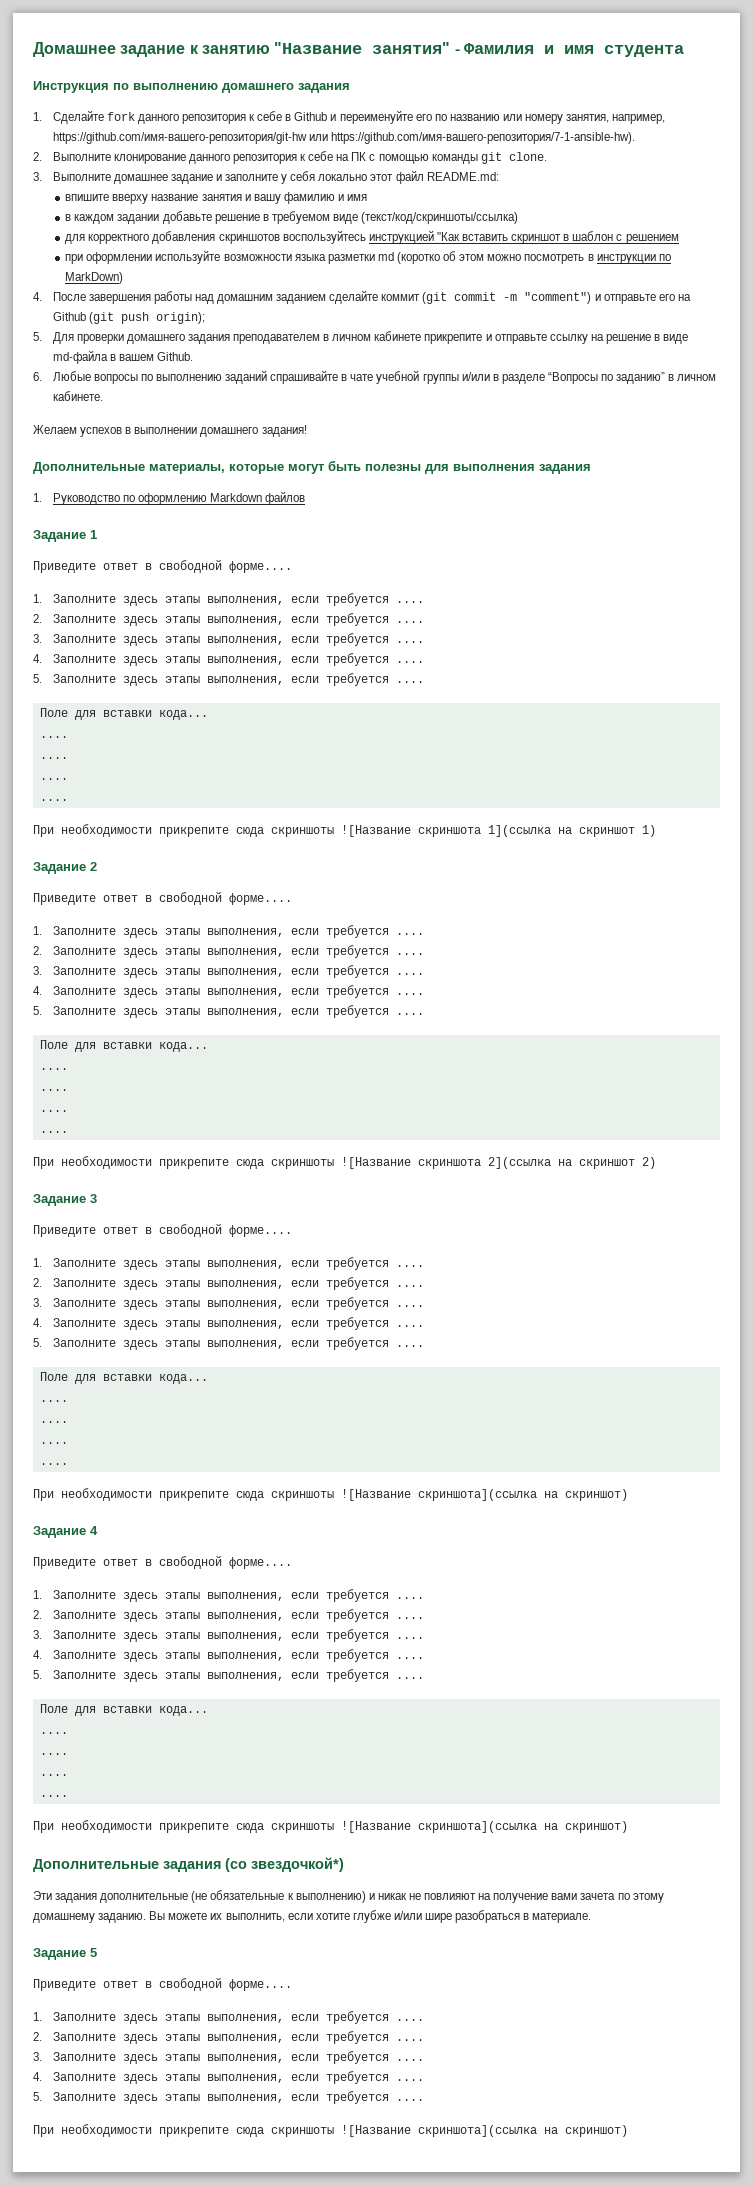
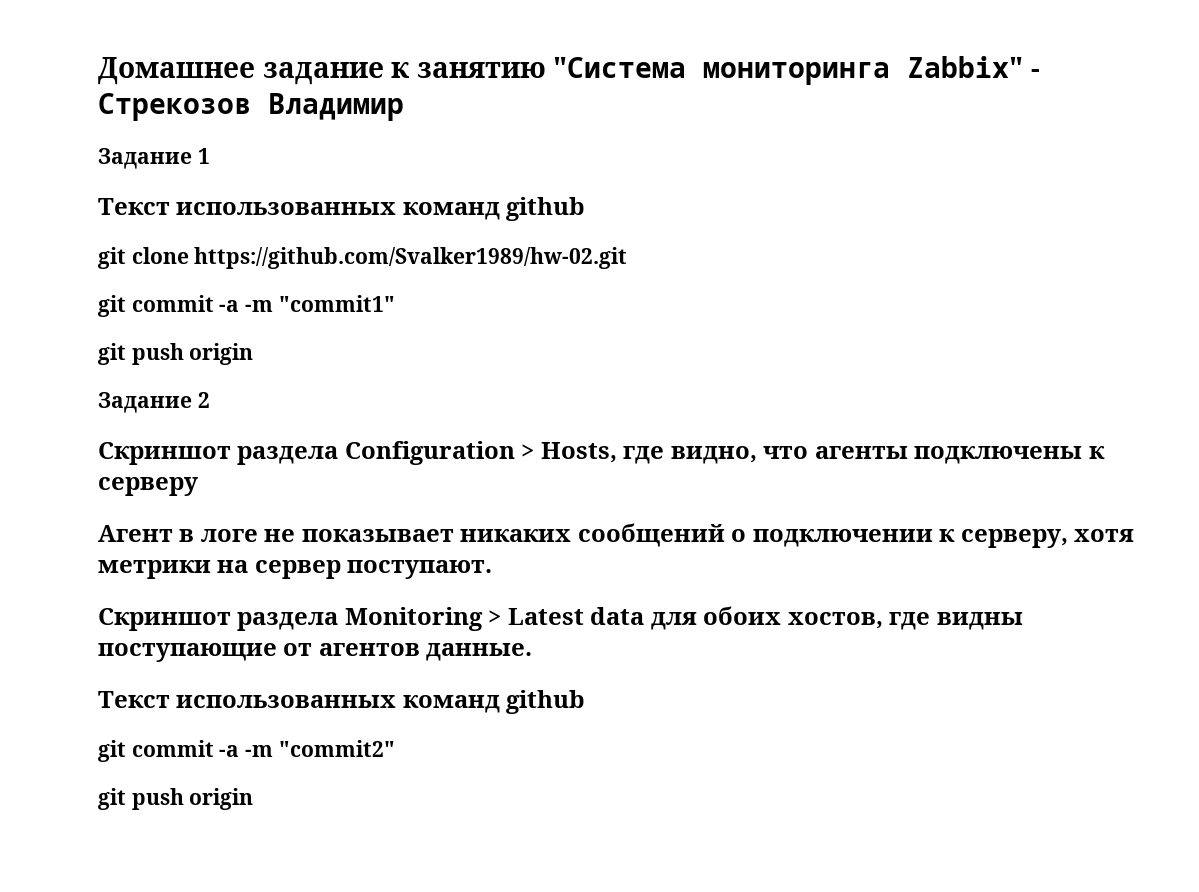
- Домашнее задание к занятию "Название занятия" - Фамилия и имя студента
- Инструкция по выполнению домашнего задания
- 1. Сделайте fork данного репозитория к себе в Github и переименуйте его по названию или номеру занятия, например, https://github.com/имя-вашего-репозитория/git-hw или https://github.com/имя-вашего-репозитория/7-1-ansible-hw).
- 2. Выполните клонирование данного репозитория к себе на ПК с помощью команды git clone.
- 3. Выполните домашнее задание и заполните у себя локально этот файл README.md:
- впишите вверху название занятия и вашу фамилию и имя
- в каждом задании добавьте решение в требуемом виде (текст/код/скриншоты/ссылка)
- для корректного добавления скриншотов воспользуйтесь инструкцией "Как вставить скриншот в шаблон с решением
- при оформлении используйте возможности языка разметки md (коротко об этом можно посмотреть в инструкции по MarkDown)
- 4. После завершения работы над домашним заданием сделайте коммит (git commit -m "comment") и отправьте его на Github (git push origin);
- 5. Для проверки домашнего задания преподавателем в личном кабинете прикрепите и отправьте ссылку на решение в виде md-файла в вашем Github.
- 6. Любые вопросы по выполнению заданий спрашивайте в чате учебной группы и/или в разделе “Вопросы по заданию” в личном кабинете.
- Желаем успехов в выполнении домашнего задания!
- Дополнительные материалы, которые могут быть полезны для выполнения задания
- 1. Руководство по оформлению Markdown файлов
+ Домашнее задание к занятию "Система мониторинга Zabbix" - Стрекозов Владимир
  Задание 1
- Приведите ответ в свободной форме....
- 1. Заполните здесь этапы выполнения, если требуется ....
- 2. Заполните здесь этапы выполнения, если требуется ....
- 3. Заполните здесь этапы выполнения, если требуется ....
- 4. Заполните здесь этапы выполнения, если требуется ....
- 5. Заполните здесь этапы выполнения, если требуется ....
- Поле для вставки кода...
- ....
- ....
- ....
- ....
- При необходимости прикрепитe сюда скриншоты ![Название скриншота 1](ссылка на скриншот 1)
+ Текст использованных команд github
+ git clone https://github.com/Svalker1989/hw-02.git
+ git commit -a -m "commit1"
+ git push origin
  Задание 2
- Приведите ответ в свободной форме....
- 1. Заполните здесь этапы выполнения, если требуется ....
- 2. Заполните здесь этапы выполнения, если требуется ....
- 3. Заполните здесь этапы выполнения, если требуется ....
- 4. Заполните здесь этапы выполнения, если требуется ....
- 5. Заполните здесь этапы выполнения, если требуется ....
- Поле для вставки кода...
- ....
- ....
- ....
- ....
- При необходимости прикрепитe сюда скриншоты ![Название скриншота 2](ссылка на скриншот 2)
- Задание 3
- Приведите ответ в свободной форме....
- 1. Заполните здесь этапы выполнения, если требуется ....
- 2. Заполните здесь этапы выполнения, если требуется ....
- 3. Заполните здесь этапы выполнения, если требуется ....
- 4. Заполните здесь этапы выполнения, если требуется ....
- 5. Заполните здесь этапы выполнения, если требуется ....
- Поле для вставки кода...
- ....
- ....
- ....
- ....
- При необходимости прикрепитe сюда скриншоты ![Название скриншота](ссылка на скриншот)
- Задание 4
- Приведите ответ в свободной форме....
- 1. Заполните здесь этапы выполнения, если требуется ....
- 2. Заполните здесь этапы выполнения, если требуется ....
- 3. Заполните здесь этапы выполнения, если требуется ....
- 4. Заполните здесь этапы выполнения, если требуется ....
- 5. Заполните здесь этапы выполнения, если требуется ....
- Поле для вставки кода...
- ....
- ....
- ....
- ....
- При необходимости прикрепитe сюда скриншоты ![Название скриншота](ссылка на скриншот)
- Дополнительные задания (со звездочкой*)
- Эти задания дополнительные (не обязательные к выполнению) и никак не повлияют на получение вами зачета по этому домашнему заданию. Вы можете их выполнить, если хотите глубже и/или шире разобраться в материале.
- Задание 5
- Приведите ответ в свободной форме....
- 1. Заполните здесь этапы выполнения, если требуется ....
- 2. Заполните здесь этапы выполнения, если требуется ....
- 3. Заполните здесь этапы выполнения, если требуется ....
- 4. Заполните здесь этапы выполнения, если требуется ....
- 5. Заполните здесь этапы выполнения, если требуется ....
- При необходимости прикрепитe сюда скриншоты ![Название скриншота](ссылка на скриншот)
+ Cкриншот раздела Configuration > Hosts, где видно, что агенты подключены к серверу
+ Агент в логе не показывает никаких сообщений о подключении к серверу, хотя метрики на сервер поступают.
+ Cкриншот раздела Monitoring > Latest data для обоих хостов, где видны поступающие от агентов данные.
+ Текст использованных команд github
+ git commit -a -m "commit2"
+ git push origin

